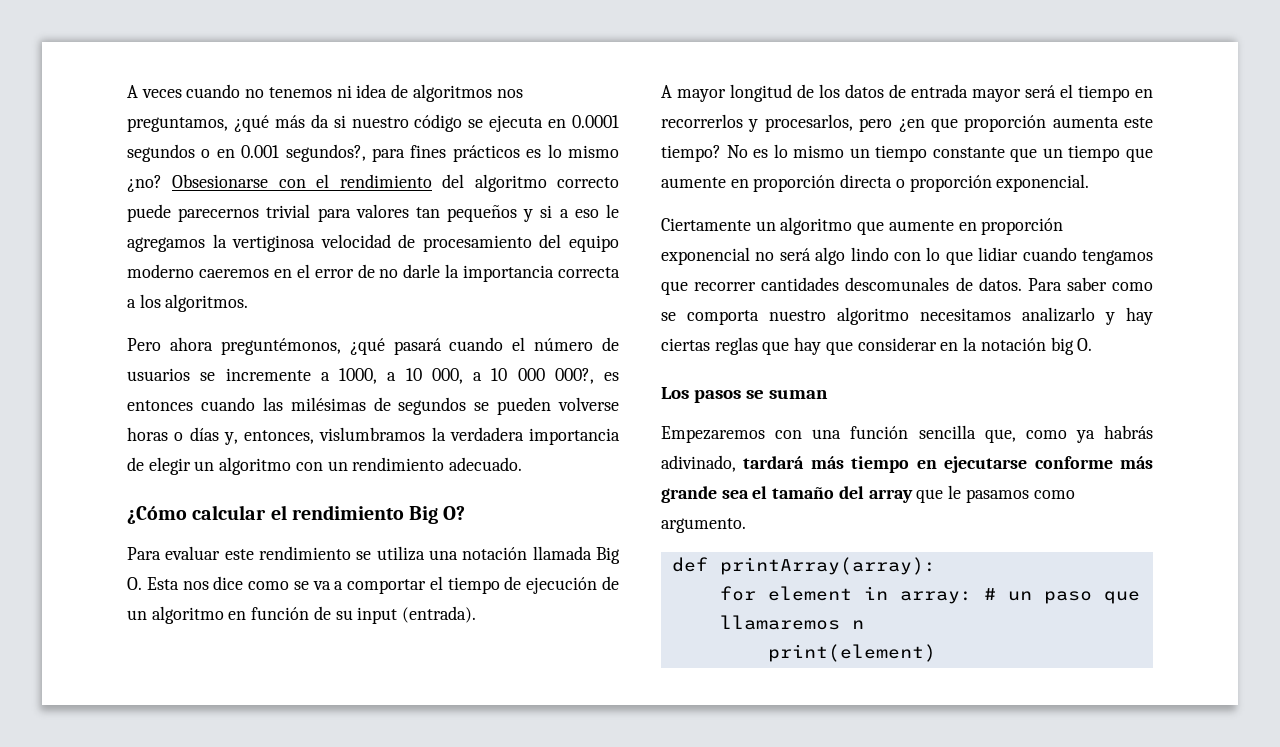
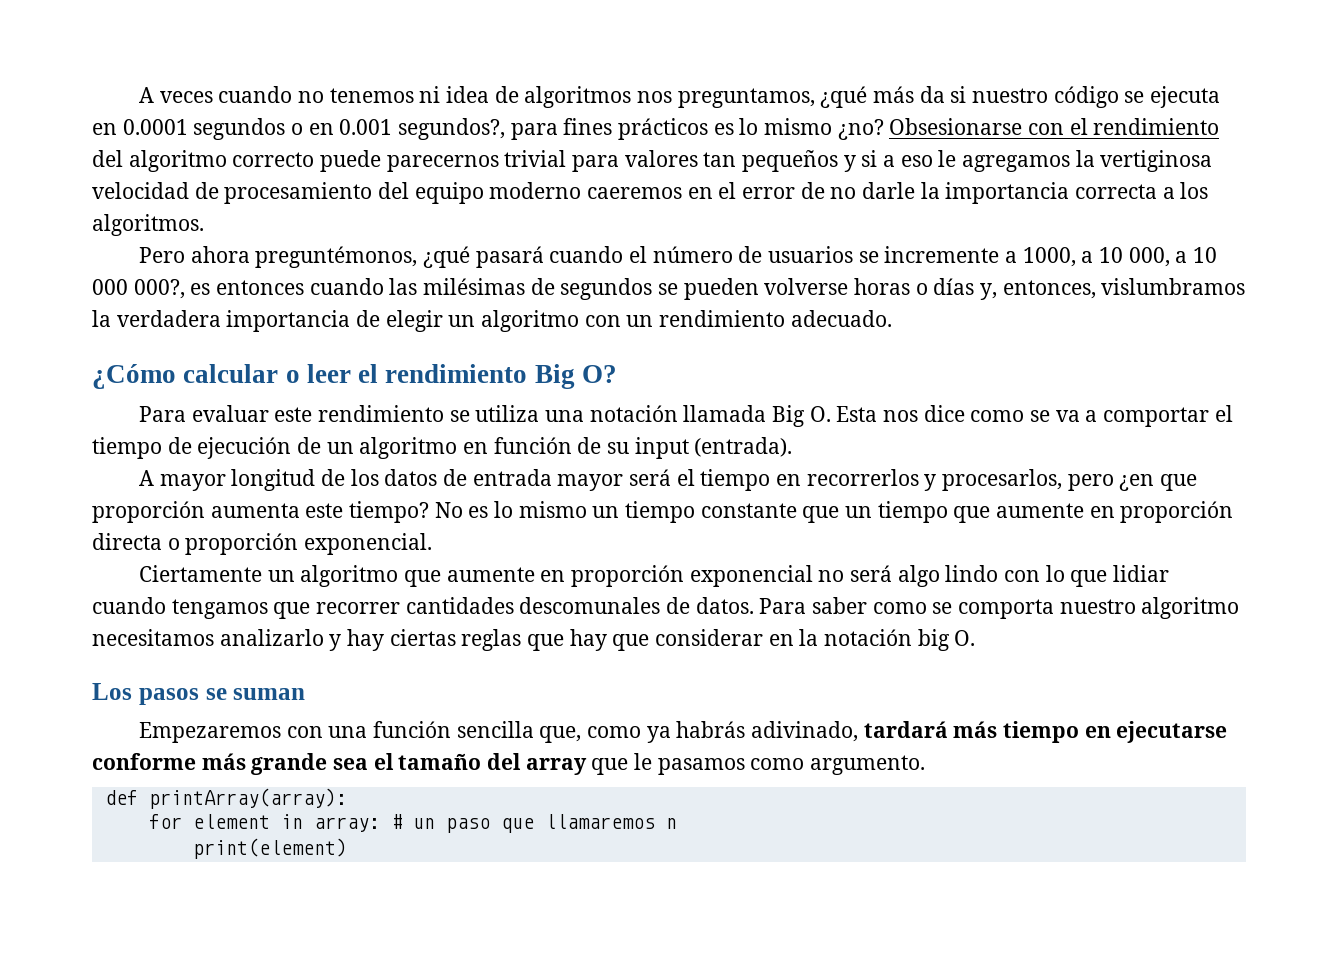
- ¿Cómo calcular el rendimiento Big O?
+ ¿Cómo calcular o leer el rendimiento Big O?

